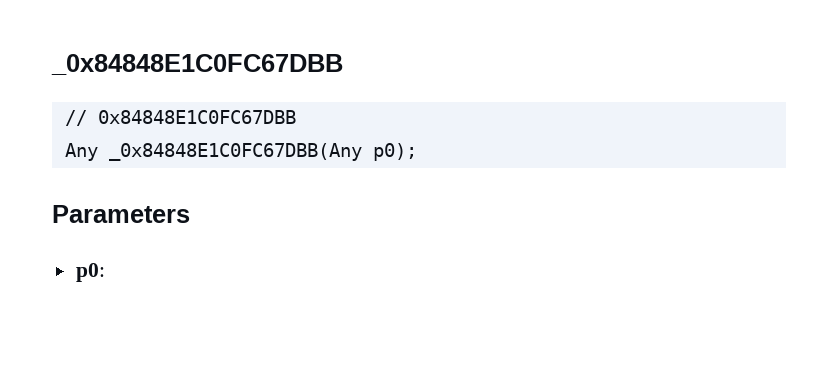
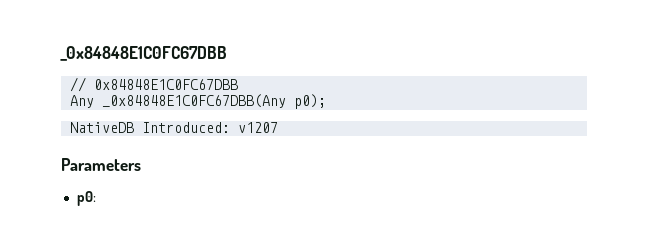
+ NativeDB Introduced: v1207

